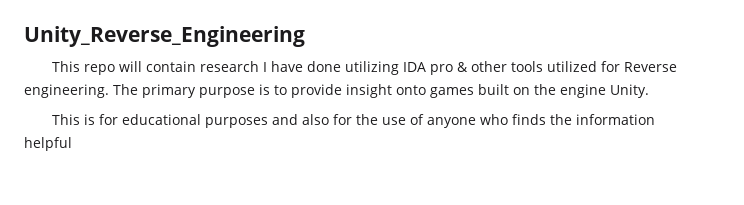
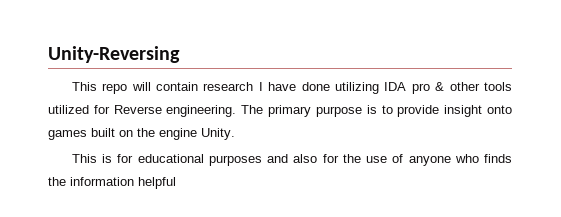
- Unity_Reverse_Engineering
+ Unity-Reversing

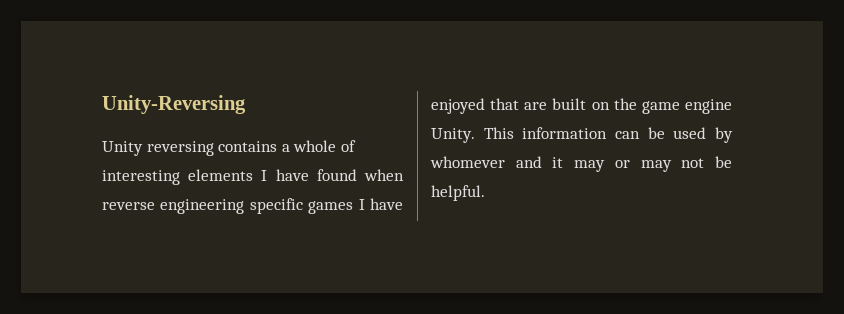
- This repo will contain research I have done utilizing IDA pro & other tools utilized for Reverse engineering. The primary purpose is to provide insight onto games built on the engine Unity.
- This is for educational purposes and also for the use of anyone who finds the information helpful
+ Unity reversing contains a whole of interesting elements I have found when reverse engineering specific games I have enjoyed that are built on the game engine Unity. This information can be used by whomever and it may or may not be helpful.

